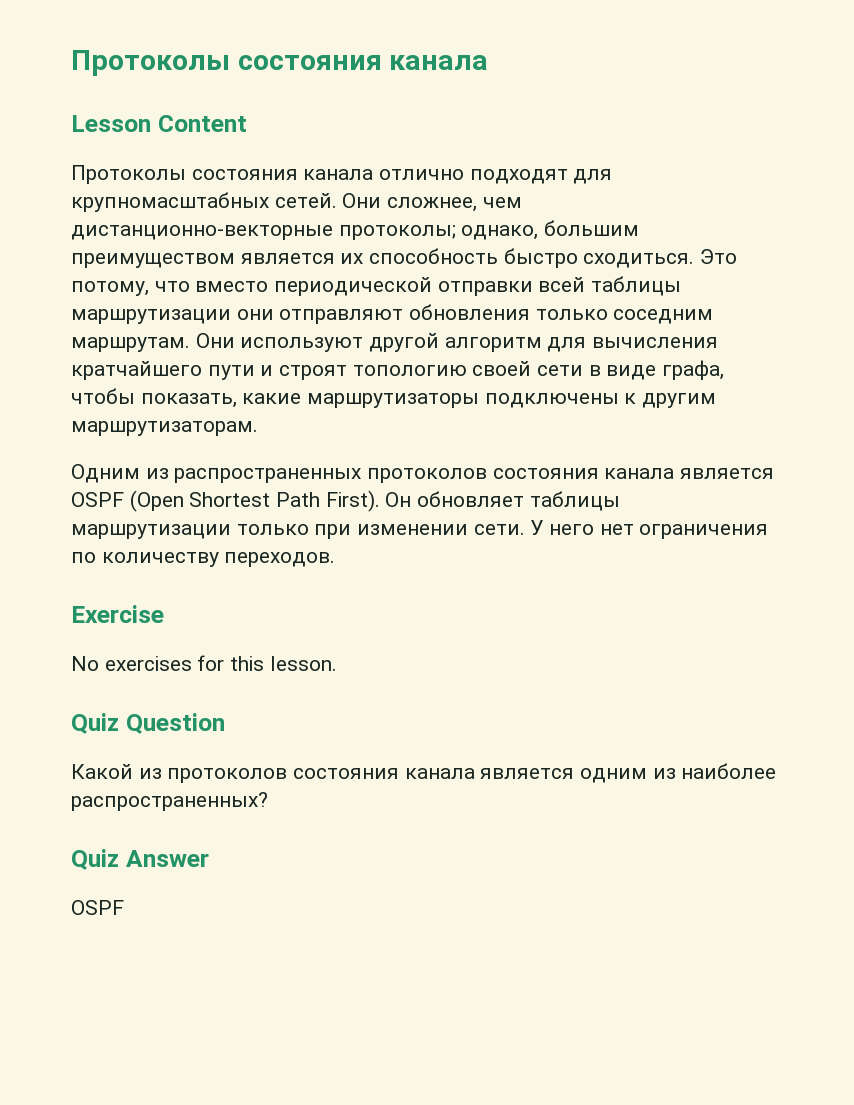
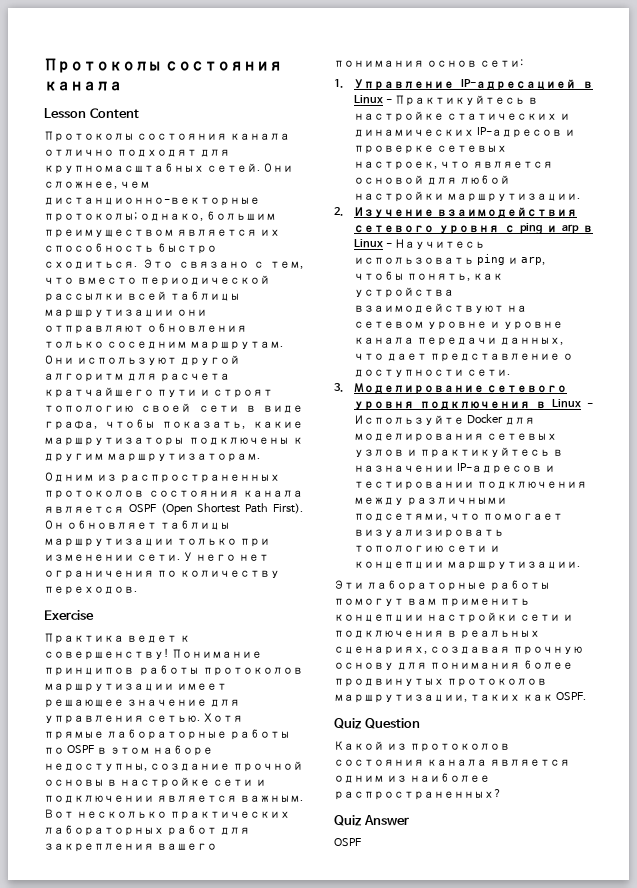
- Это потому, что вместо периодической отправки всей таблицы маршрутизации они отправляют обновления только соседним маршрутам.
+ Это связано с тем, что вместо периодической рассылки всей таблицы маршрутизации они отправляют обновления только соседним маршрутам.
- Они используют другой алгоритм для вычисления кратчайшего пути и строят топологию своей сети в виде графа, чтобы показать, какие маршрутизаторы подключены к другим маршрутизаторам.
+ Они используют другой алгоритм для расчета кратчайшего пути и строят топологию своей сети в виде графа, чтобы показать, какие маршрутизаторы подключены к другим маршрутизаторам.
- No exercises for this lesson.
+ Практика ведет к совершенству! Понимание принципов работы протоколов маршрутизации имеет решающее значение для управления сетью. Хотя прямые лабораторные работы по OSPF в этом наборе недоступны, создание прочной основы в настройке сети и подключении является важным. Вот несколько практических лабораторных работ для закрепления вашего понимания основ сети:
+ 1. Управление IP-адресацией в Linux - Практикуйтесь в настройке статических и динамических IP-адресов и проверке сетевых настроек, что является основой для любой настройки маршрутизации.
+ 2. Изучение взаимодействия сетевого уровня с ping и arp в Linux - Научитесь использовать ping и arp, чтобы понять, как устройства взаимодействуют на сетевом уровне и уровне канала передачи данных, что дает представление о доступности сети.
+ 3. Моделирование сетевого уровня подключения в Linux - Используйте Docker для моделирования сетевых узлов и практикуйтесь в назначении IP-адресов и тестировании подключения между различными подсетями, что помогает визуализировать топологию сети и концепции маршрутизации.
+ Эти лабораторные работы помогут вам применить концепции настройки сети и подключения в реальных сценариях, создавая прочную основу для понимания более продвинутых протоколов маршрутизации, таких как OSPF.

